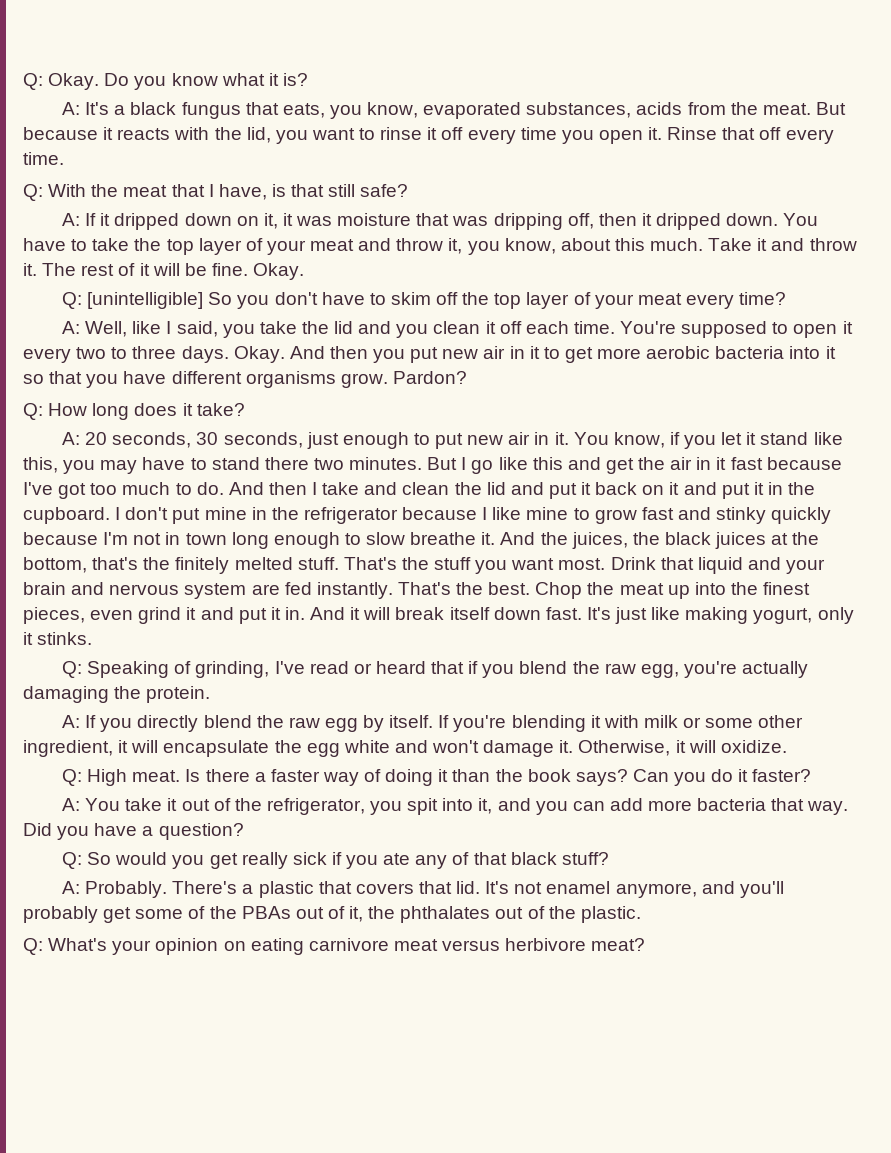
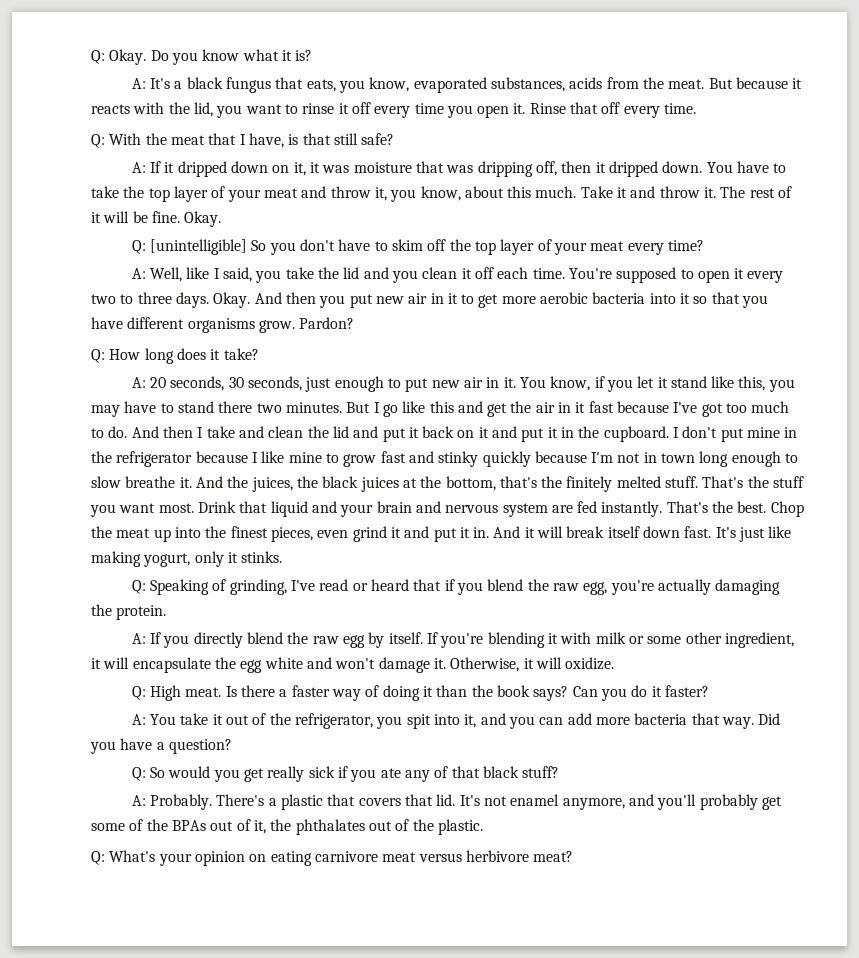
- It's not enamel anymore, and you'll probably get some of the PBAs out of it, the phthalates out of the plastic.
+ It's not enamel anymore, and you'll probably get some of the BPAs out of it, the phthalates out of the plastic.

